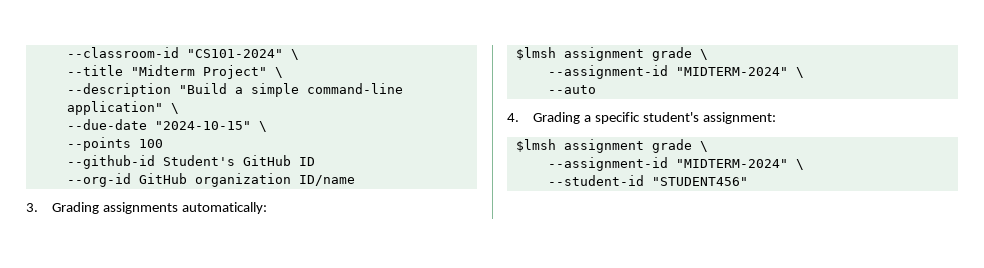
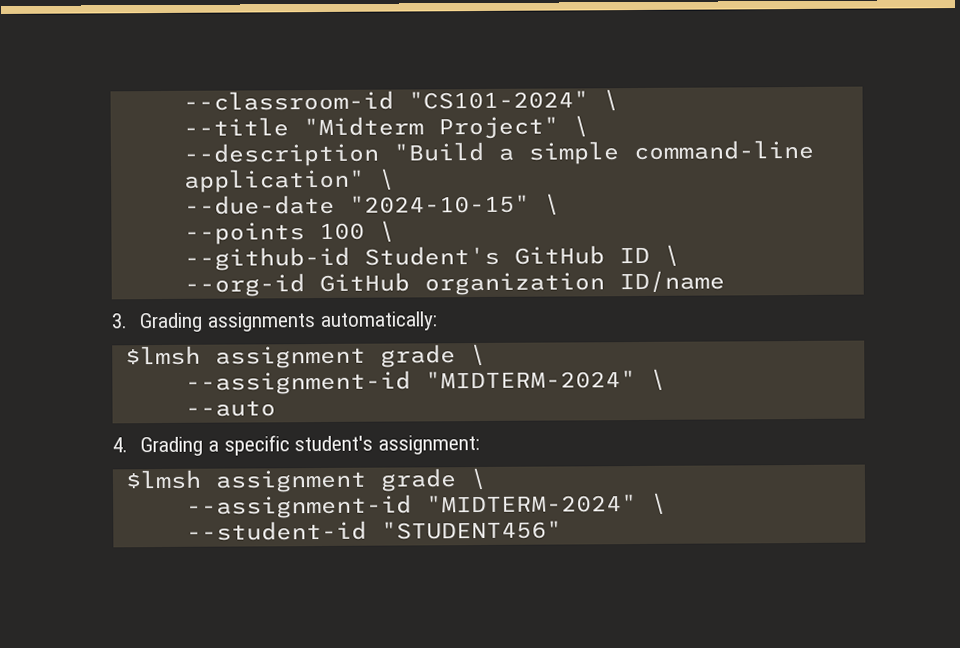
- --points 100
+ --points 100 \
- --github-id Student's GitHub ID
+ --github-id Student's GitHub ID \

